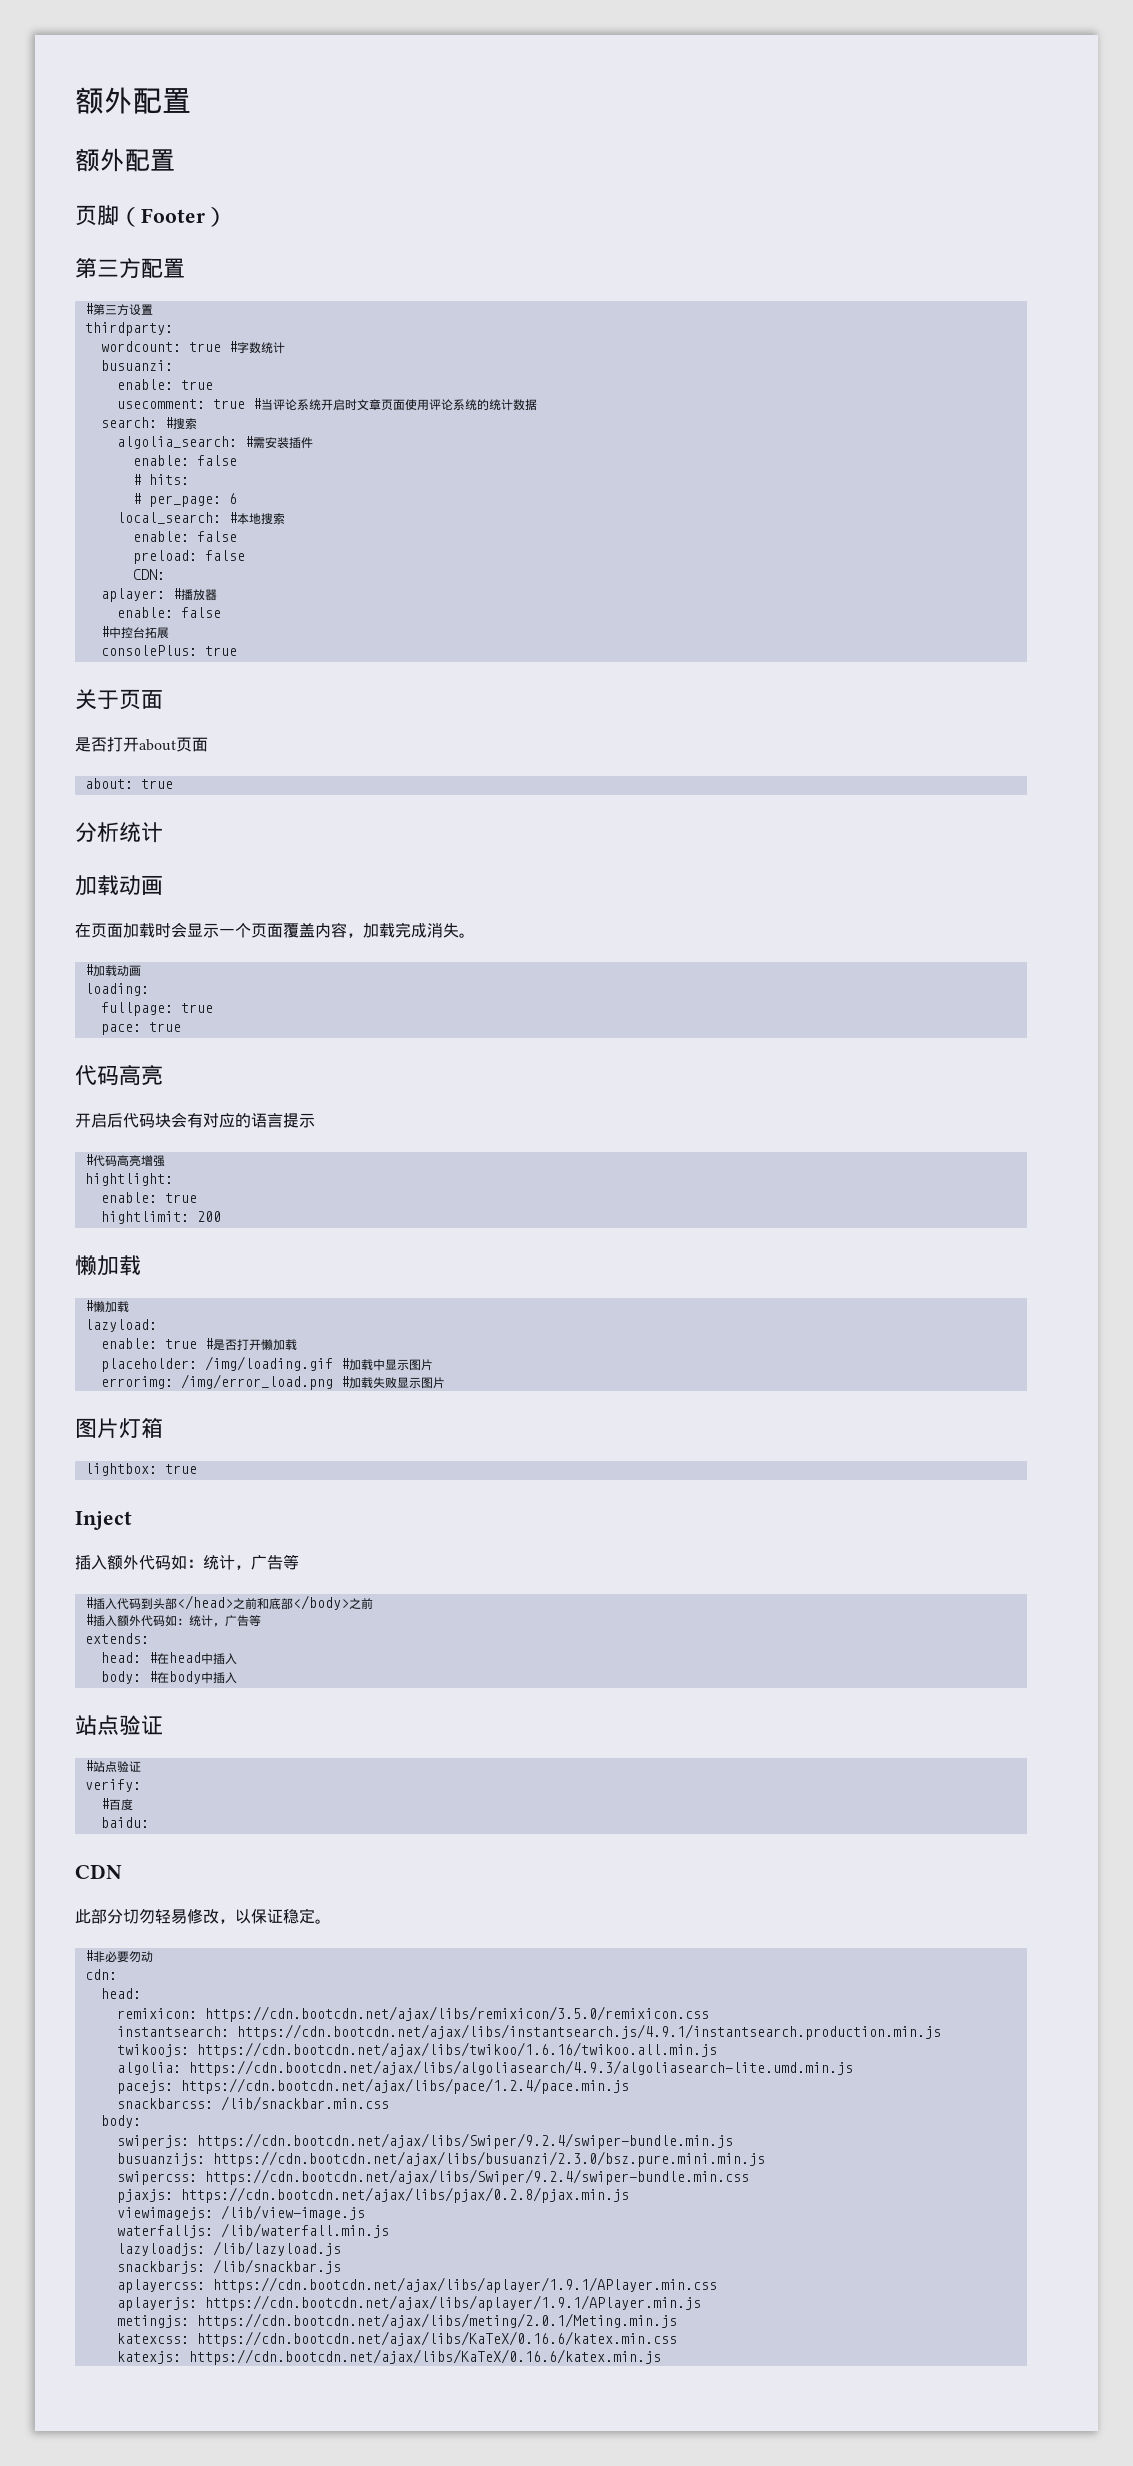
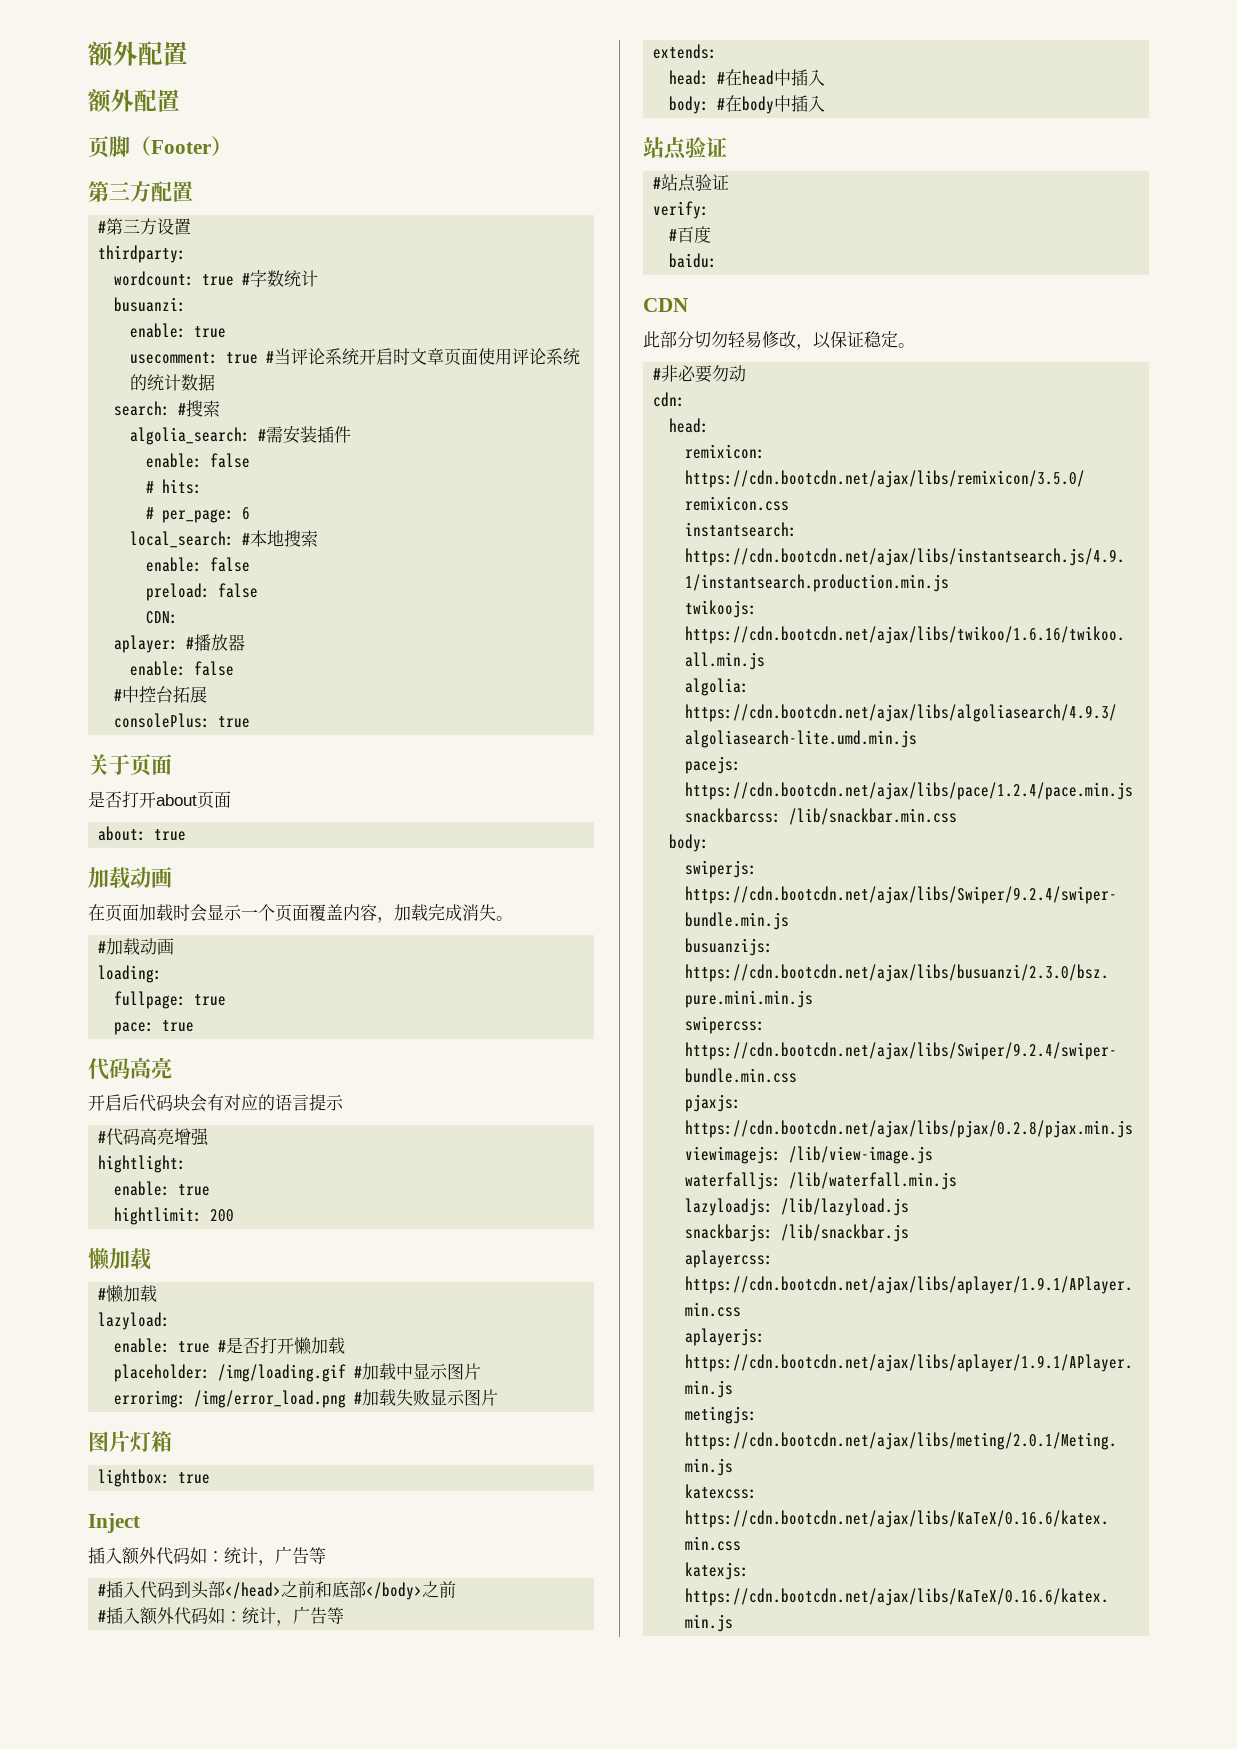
- 分析统计

